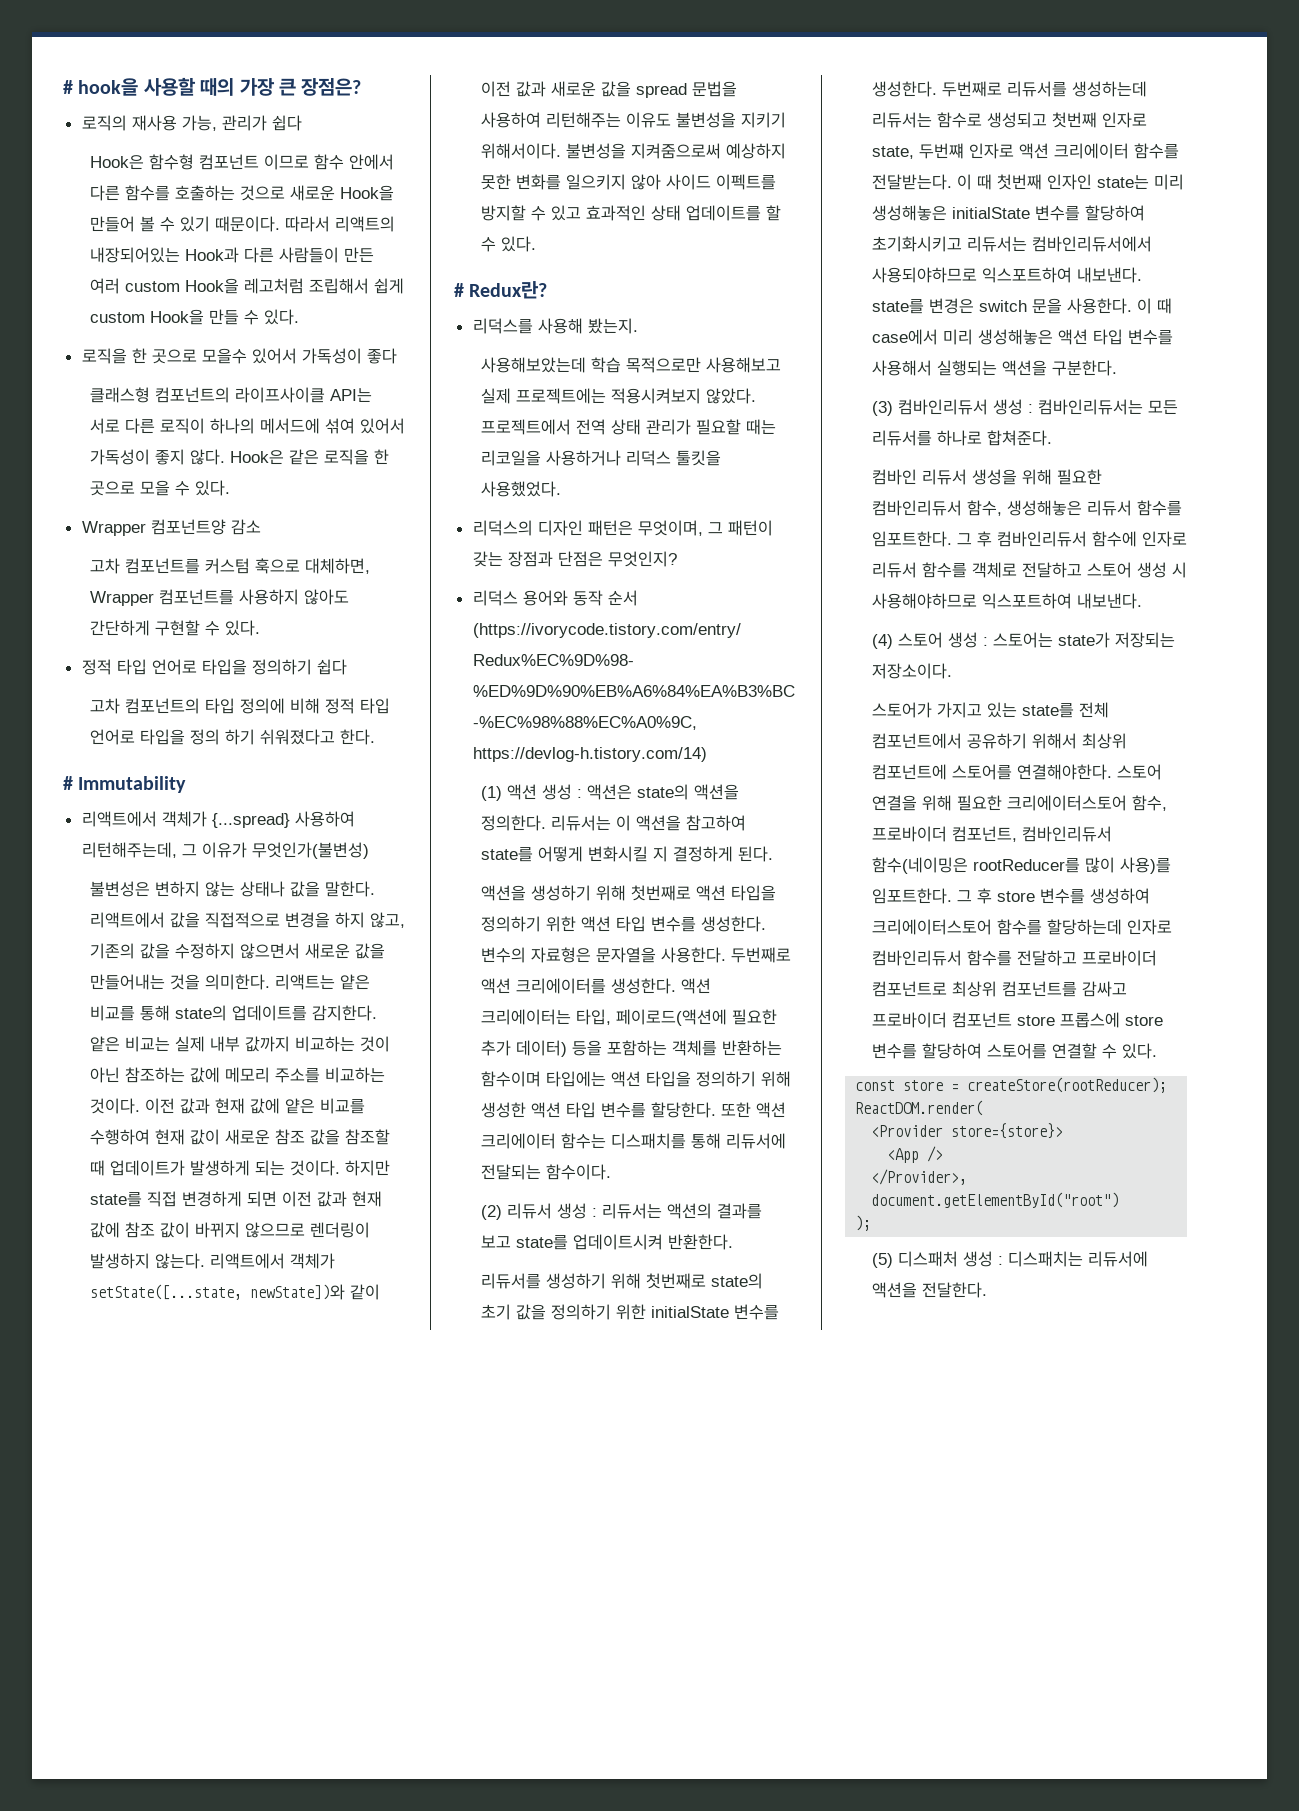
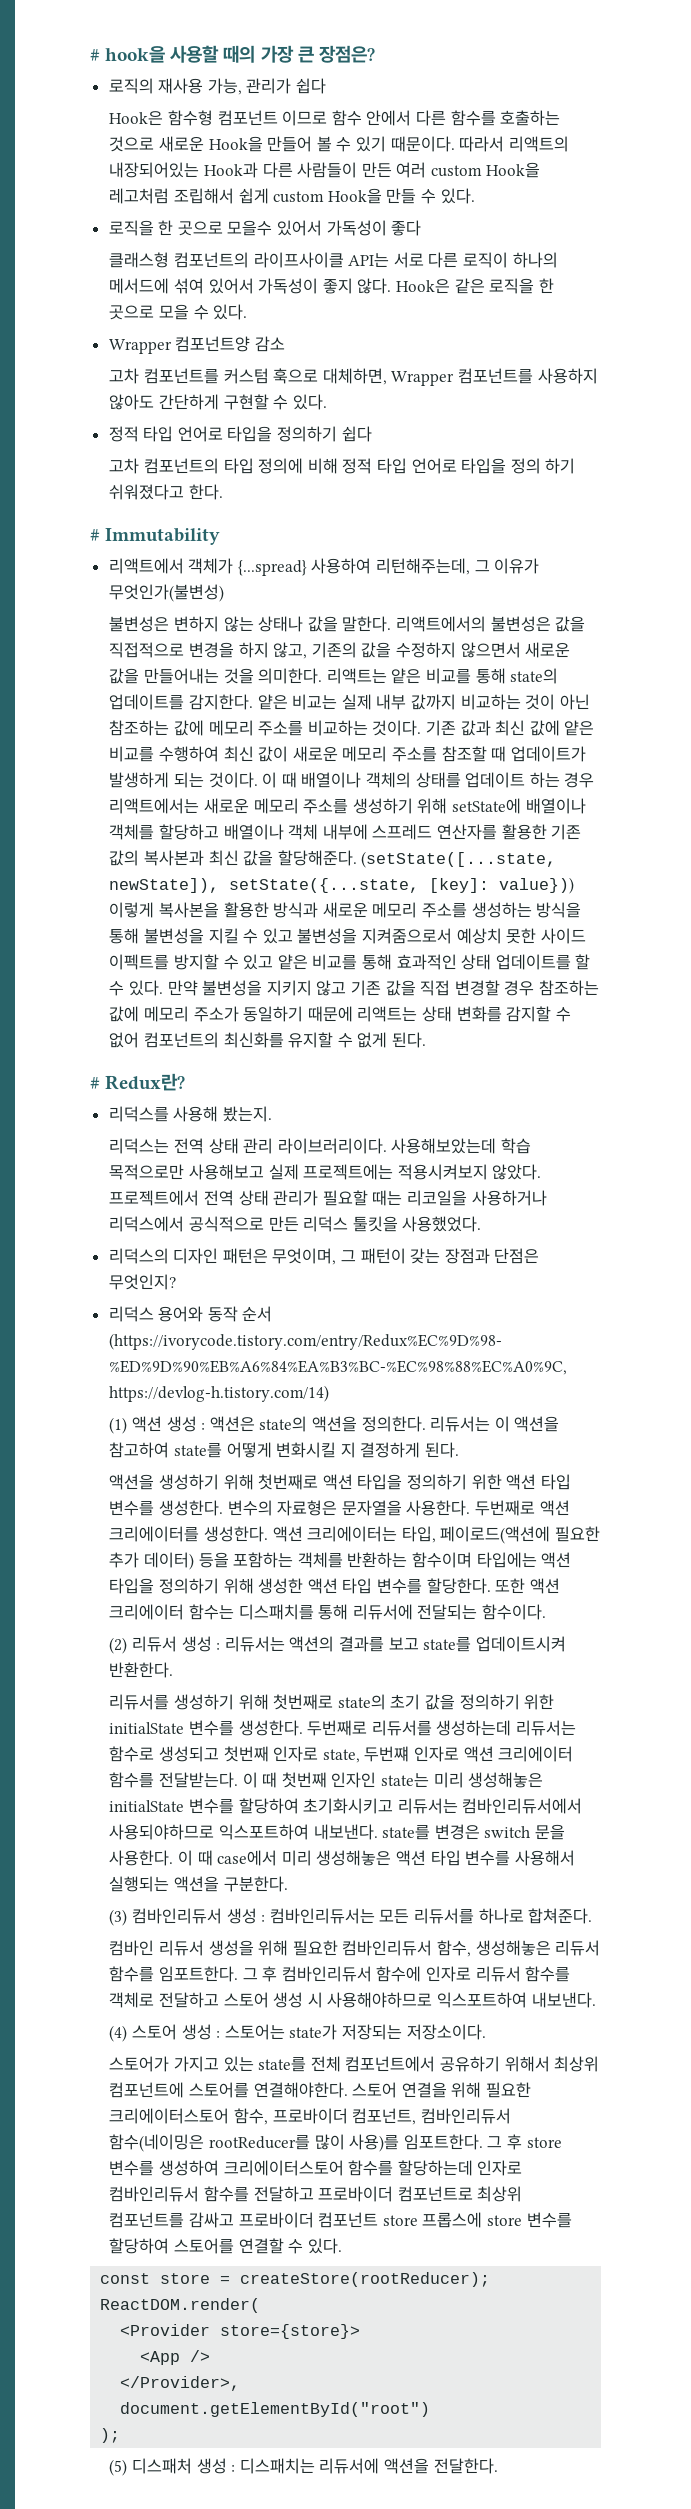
- 리액트에서 값을 직접적으로 변경을 하지 않고, 기존의 값을 수정하지 않으면서 새로운 값을 만들어내는 것을 의미한다.
+ 리액트에서의 불변성은 값을 직접적으로 변경을 하지 않고, 기존의 값을 수정하지 않으면서 새로운 값을 만들어내는 것을 의미한다.
- 이전 값과 현재 값에 얕은 비교를 수행하여 현재 값이 새로운 참조 값을 참조할 때 업데이트가 발생하게 되는 것이다.
+ 기존 값과 최신 값에 얕은 비교를 수행하여 최신 값이 새로운 메모리 주소를 참조할 때 업데이트가 발생하게 되는 것이다.
- 하지만 state를 직접 변경하게 되면 이전 값과 현재 값에 참조 값이 바뀌지 않으므로 렌더링이 발생하지 않는다. 리액트에서 객체가 setState([...state, newState])와 같이 이전 값과 새로운 값을 spread 문법을 사용하여 리턴해주는 이유도 불변성을 지키기 위해서이다. 불변성을 지켜줌으로써 예상하지 못한 변화를 일으키지 않아 사이드 이펙트를 방지할 수 있고 효과적인 상태 업데이트를 할 수 있다.
+ 이 때 배열이나 객체의 상태를 업데이트 하는 경우 리액트에서는 새로운 메모리 주소를 생성하기 위해 setState에 배열이나 객체를 할당하고 배열이나 객체 내부에 스프레드 연산자를 활용한 기존 값의 복사본과 최신 값을 할당해준다. (setState([...state, newState]), setState({...state, [key]: value})) 이렇게 복사본을 활용한 방식과 새로운 메모리 주소를 생성하는 방식을 통해 불변성을 지킬 수 있고 불변성을 지켜줌으로서 예상치 못한 사이드 이펙트를 방지할 수 있고 얕은 비교를 통해 효과적인 상태 업데이트를 할 수 있다. 만약 불변성을 지키지 않고 기존 값을 직접 변경할 경우 참조하는 값에 메모리 주소가 동일하기 때문에 리액트는 상태 변화를 감지할 수 없어 컴포넌트의 최신화를 유지할 수 없게 된다.
+ 리덕스는 전역 상태 관리 라이브러리이다.
- 프로젝트에서 전역 상태 관리가 필요할 때는 리코일을 사용하거나 리덕스 툴킷을 사용했었다.
+ 프로젝트에서 전역 상태 관리가 필요할 때는 리코일을 사용하거나 리덕스에서 공식적으로 만든 리덕스 툴킷을 사용했었다.

